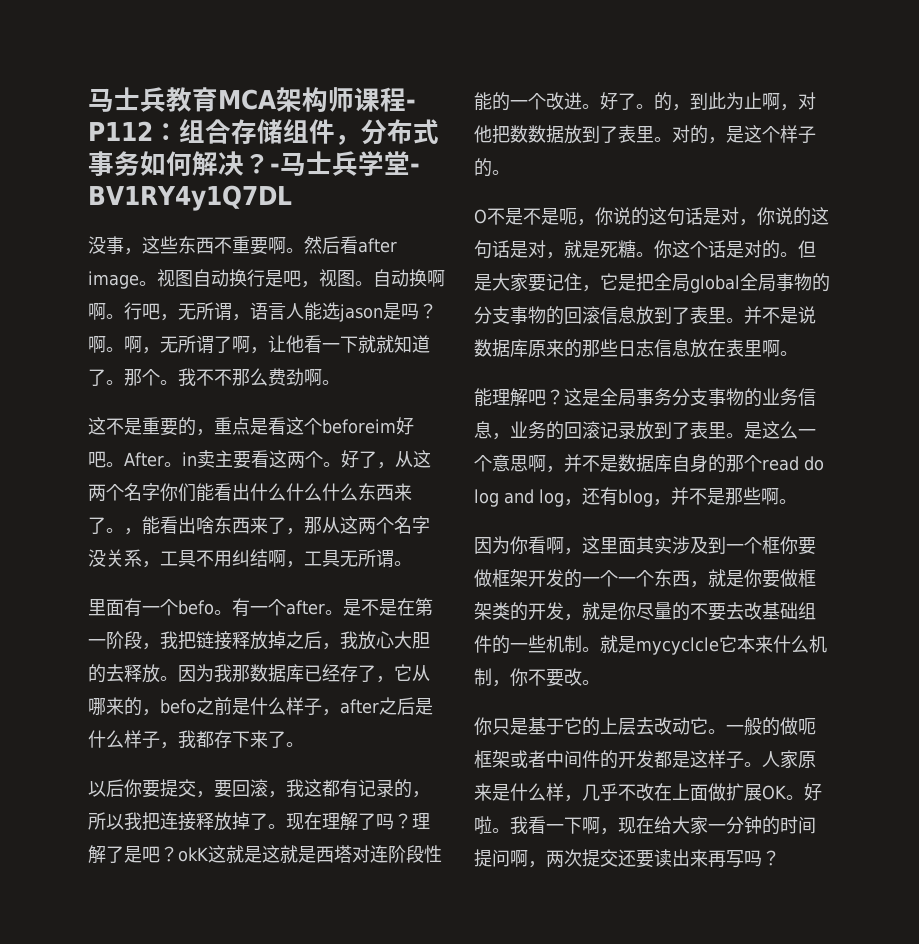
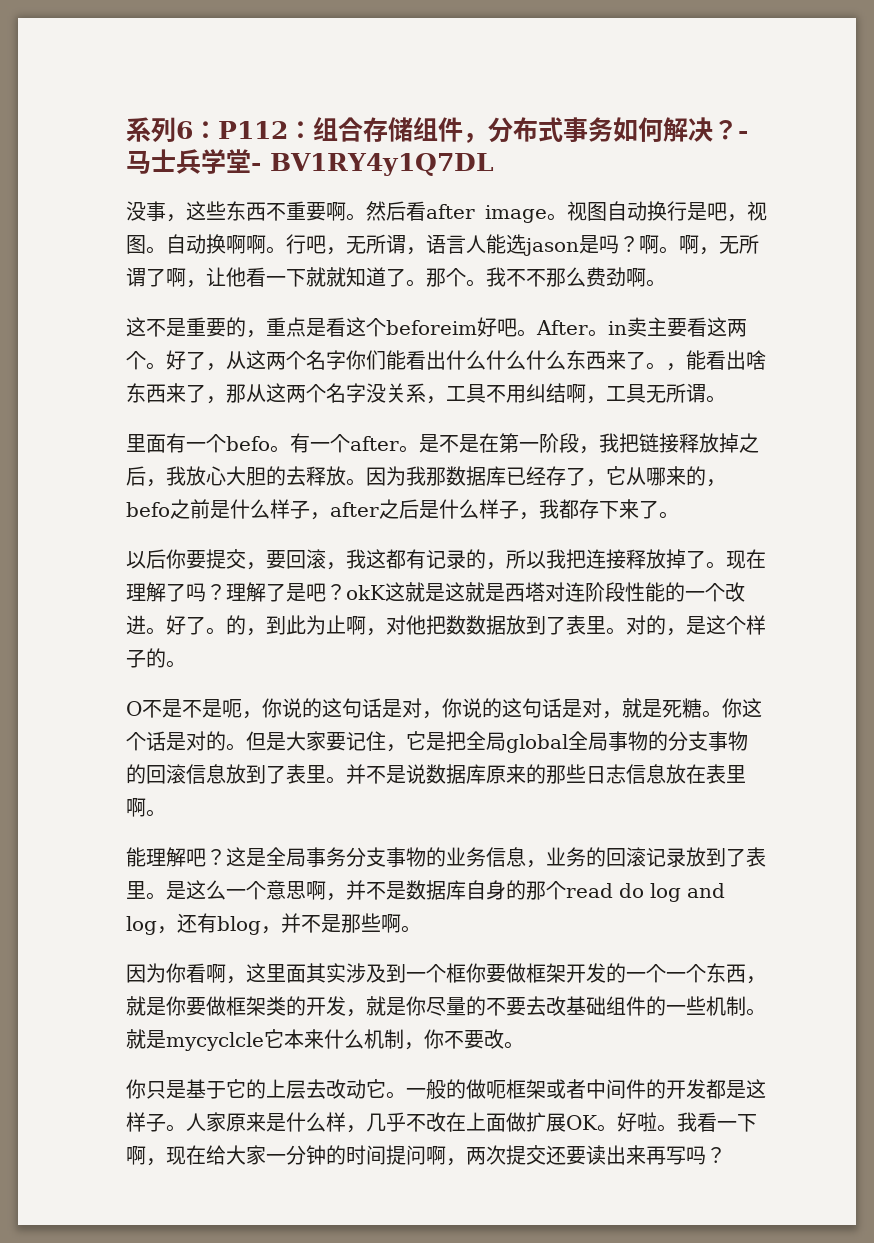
- 马士兵教育MCA架构师课程- P112：组合存储组件，分布式事务如何解决？
+ 系列6：P112：组合存储组件，分布式事务如何解决？

